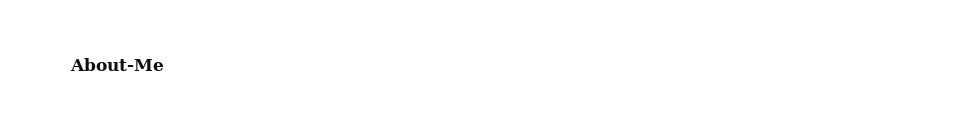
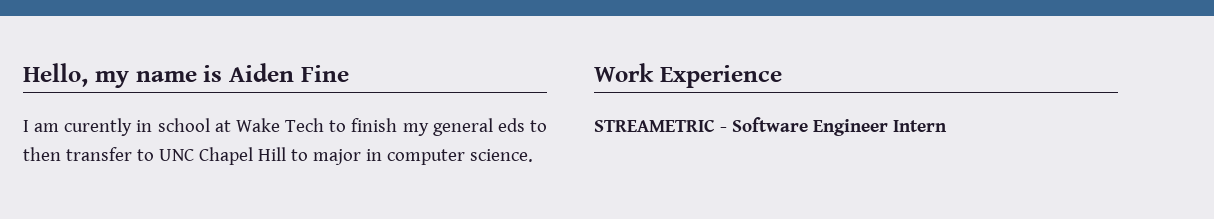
- About-Me
+ Hello, my name is Aiden Fine
+ I am curently in school at Wake Tech to finish my general eds to then transfer to UNC Chapel Hill to major in computer science.
+ Work Experience
+ STREAMETRIC - Software Engineer Intern

